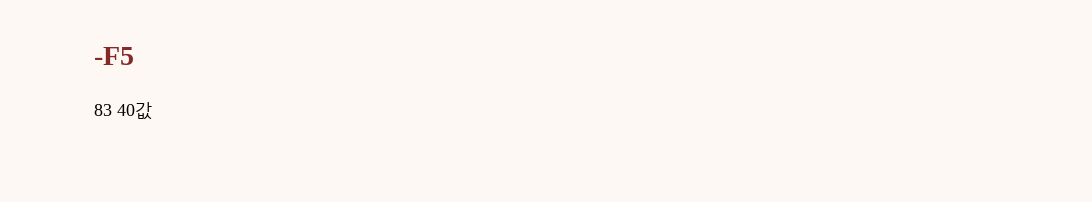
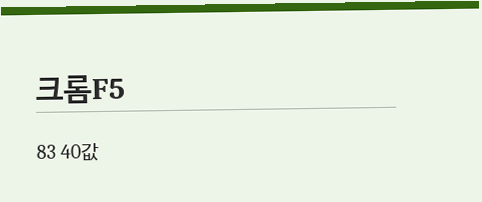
- -F5
+ 크롬F5

